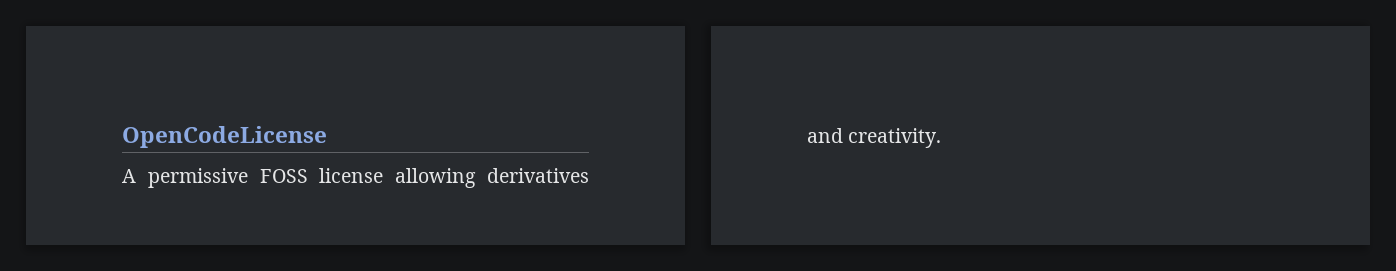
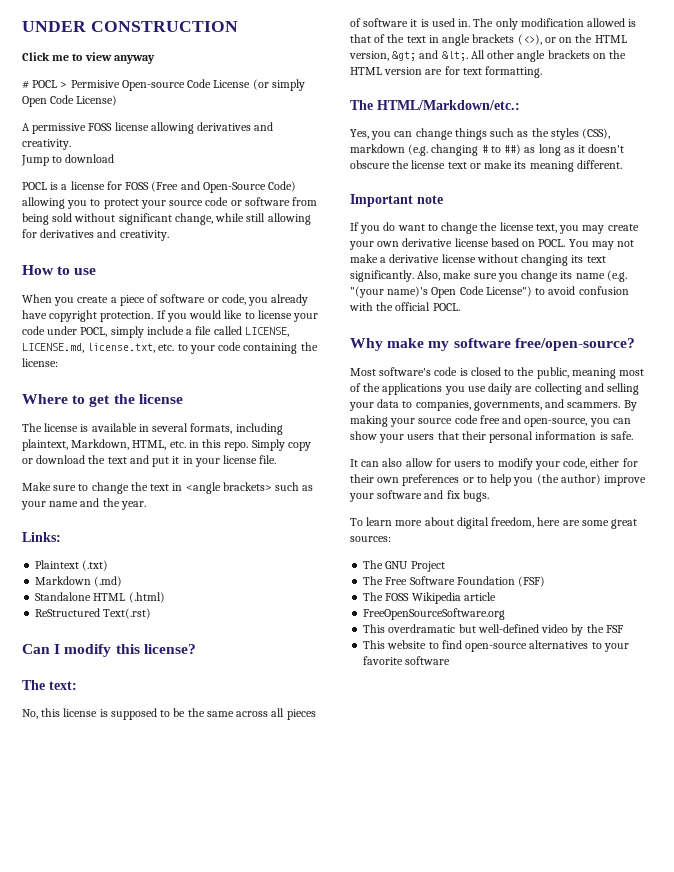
- OpenCodeLicense
+ UNDER CONSTRUCTION
+ Click me to view anyway
+ # POCL > Permisive Open-source Code License (or simply Open Code License)
+ Jump to download
+ POCL is a license for FOSS (Free and Open-Source Code) allowing you to protect your source code or software from being sold without significant change, while still allowing for derivatives and creativity.
+ How to use
+ When you create a piece of software or code, you already have copyright protection. If you would like to license your code under POCL, simply include a file called LICENSE, LICENSE.md, license.txt, etc. to your code containing the license:
+ Where to get the license
+ The license is available in several formats, including plaintext, Markdown, HTML, etc. in this repo. Simply copy or download the text and put it in your license file.
+ Make sure to change the text in <angle brackets> such as your name and the year.
+ Links:
+ Plaintext (.txt)
+ Markdown (.md)
+ Standalone HTML (.html)
+ ReStructured Text(.rst)
+ Can I modify this license?
+ The text:
+ No, this license is supposed to be the same across all pieces of software it is used in. The only modification allowed is that of the text in angle brackets (<>), or on the HTML version, &gt; and &lt;. All other angle brackets on the HTML version are for text formatting.
+ The HTML/Markdown/etc.:
+ Yes, you can change things such as the styles (CSS), markdown (e.g. changing # to ##) as long as it doesn't obscure the license text or make its meaning different.
+ Important note
+ If you do want to change the license text, you may create your own derivative license based on POCL. You may not make a derivative license without changing its text significantly. Also, make sure you change its name (e.g. "(your name)'s Open Code License") to avoid confusion with the official POCL.
+ Why make my software free/open-source?
+ Most software's code is closed to the public, meaning most of the applications you use daily are collecting and selling your data to companies, governments, and scammers. By making your source code free and open-source, you can show your users that their personal information is safe.
+ It can also allow for users to modify your code, either for their own preferences or to help you (the author) improve your software and fix bugs.
+ To learn more about digital freedom, here are some great sources:
+ The GNU Project
+ The Free Software Foundation (FSF)
+ The FOSS Wikipedia article
+ FreeOpenSourceSoftware.org
+ This overdramatic but well-defined video by the FSF
+ This website to find open-source alternatives to your favorite software

